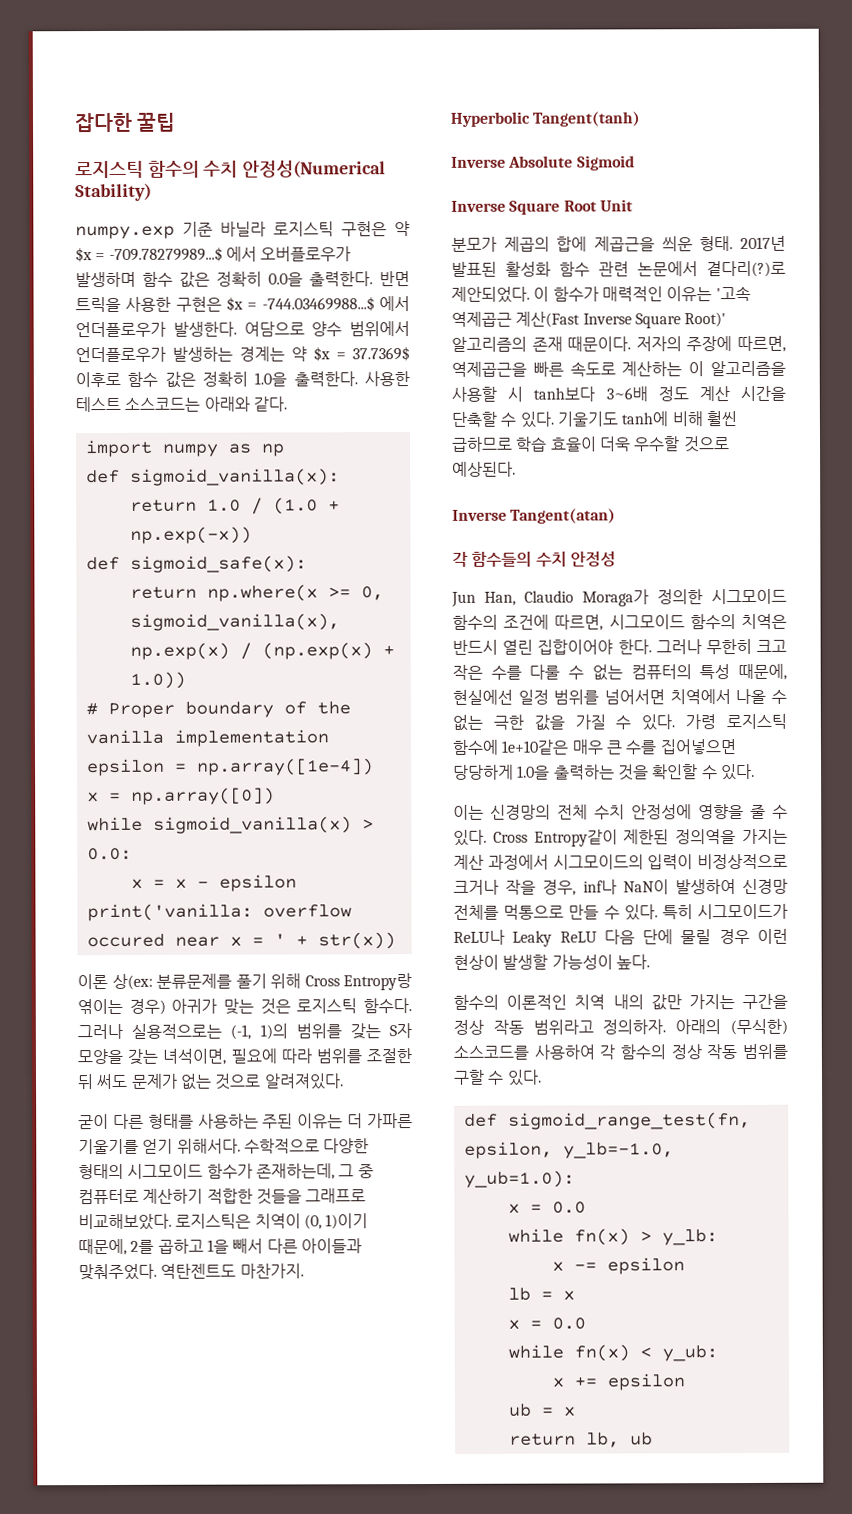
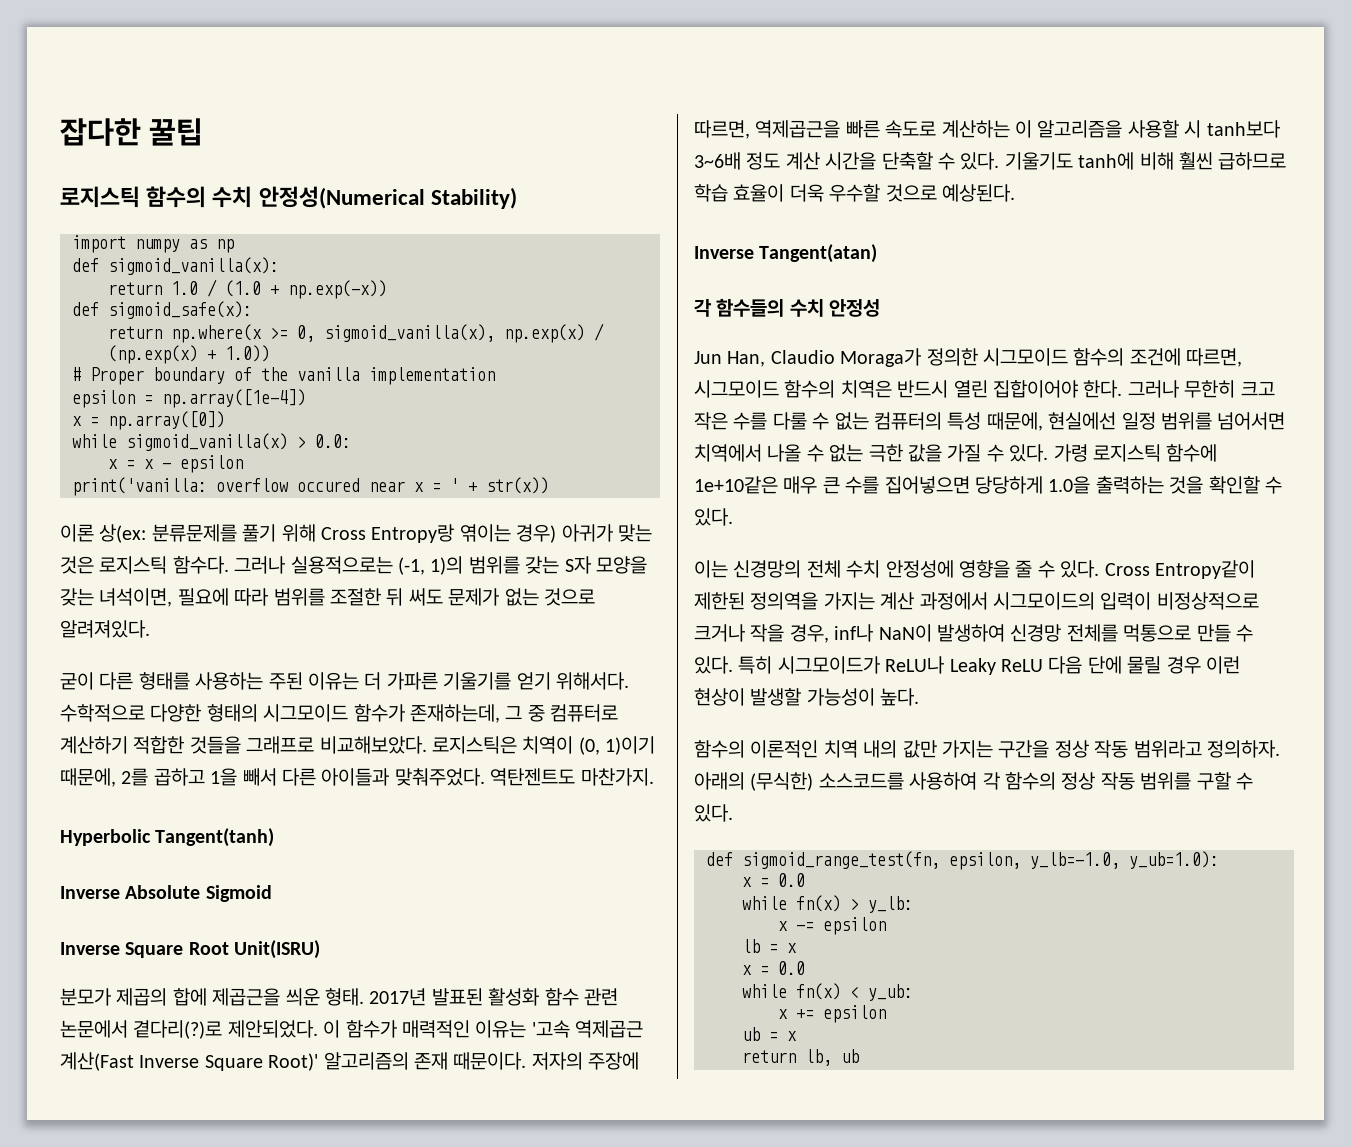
- numpy.exp 기준 바닐라 로지스틱 구현은 약 $x = -709.78279989...$ 에서 오버플로우가 발생하며 함수 값은 정확히 0.0을 출력한다. 반면 트릭을 사용한 구현은 $x = -744.03469988...$ 에서 언더플로우가 발생한다. 여담으로 양수 범위에서 언더플로우가 발생하는 경계는 약 $x = 37.7369$ 이후로 함수 값은 정확히 1.0을 출력한다. 사용한 테스트 소스코드는 아래와 같다.
- Inverse Square Root Unit
+ Inverse Square Root Unit(ISRU)

